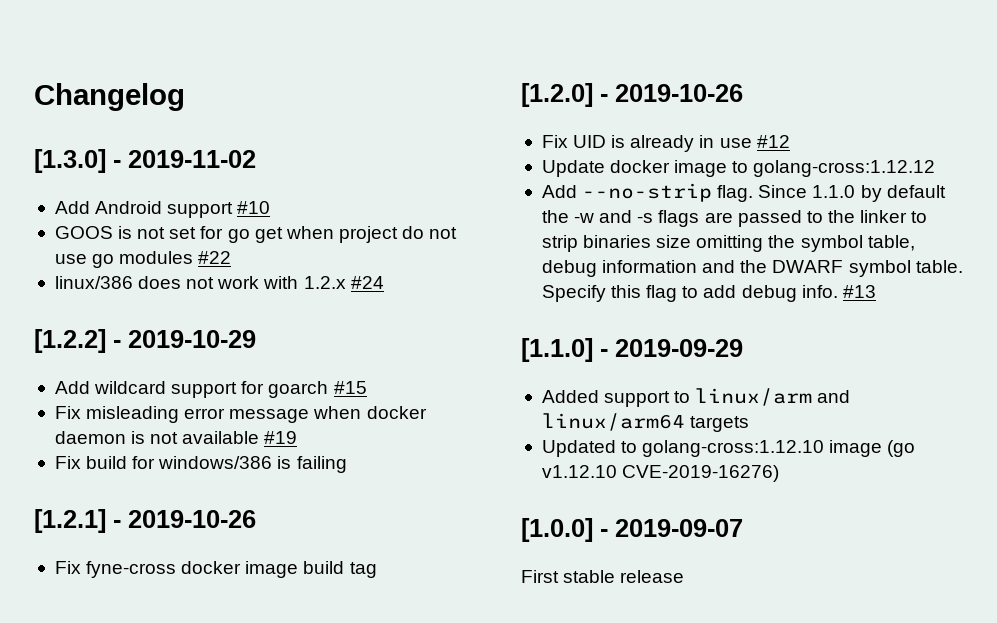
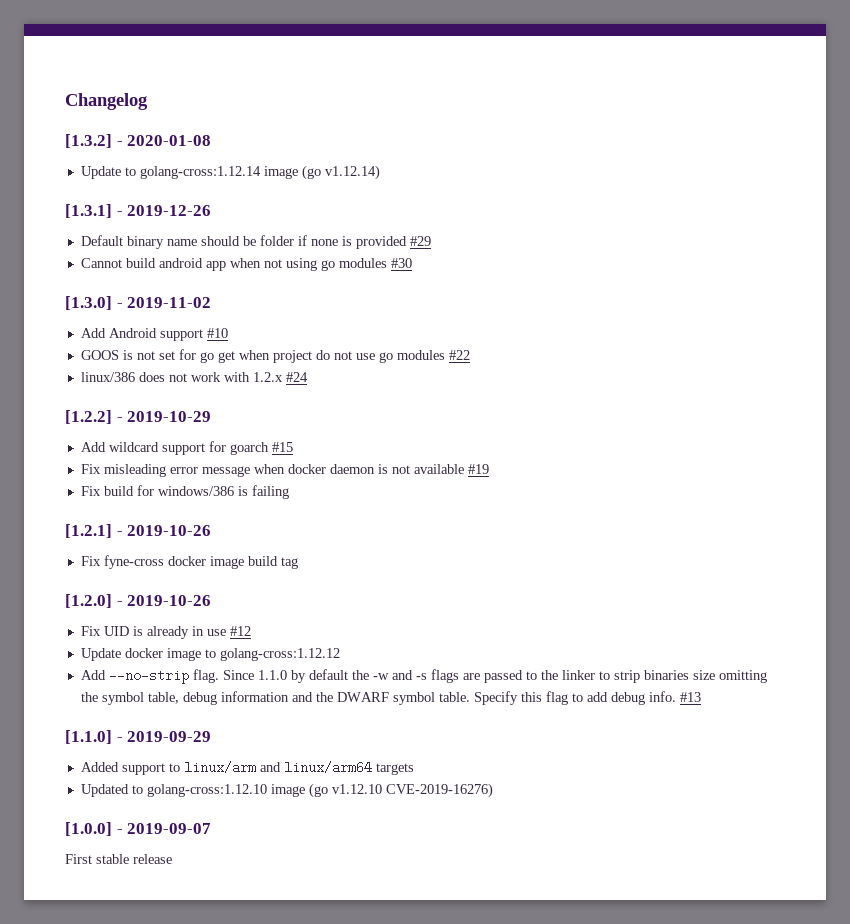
+ [1.3.2] - 2020-01-08
+ Update to golang-cross:1.12.14 image (go v1.12.14)
+ [1.3.1] - 2019-12-26
+ Default binary name should be folder if none is provided #29
+ Cannot build android app when not using go modules #30

